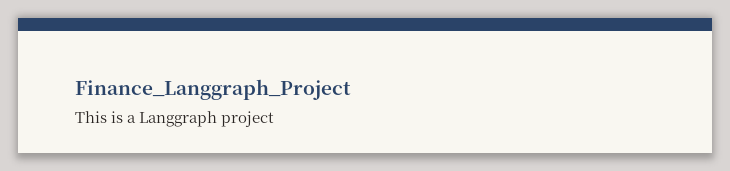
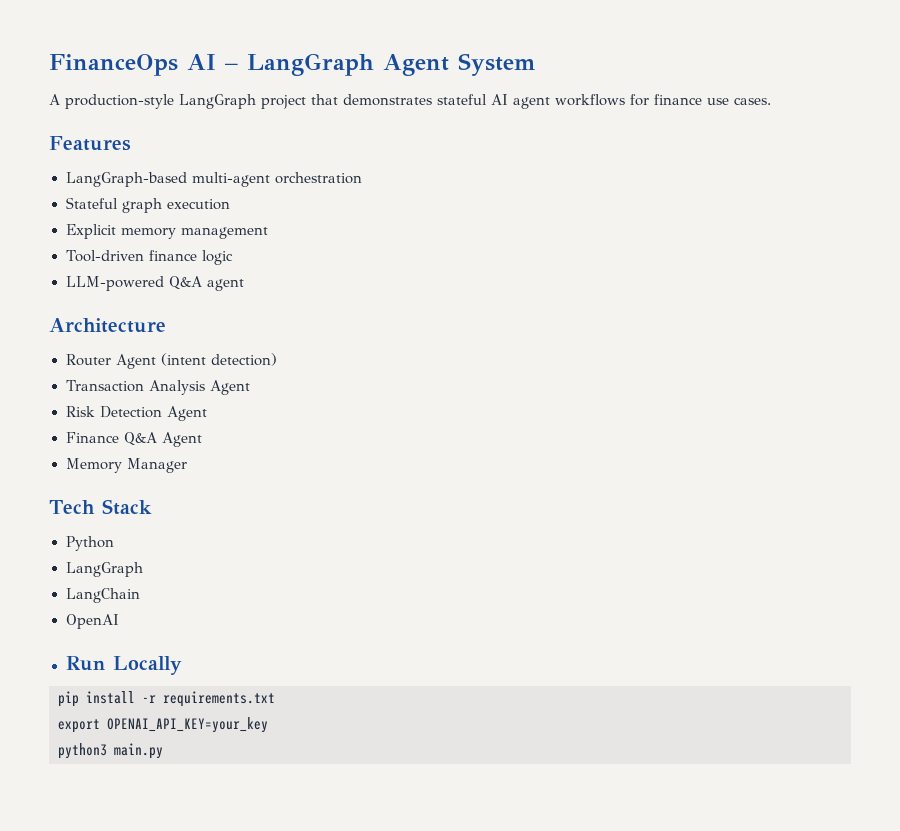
- Finance_Langgraph_Project
- This is a Langgraph project
+ FinanceOps AI – LangGraph Agent System
+ A production-style LangGraph project that demonstrates stateful AI agent workflows for finance use cases.
+ Features
+ LangGraph-based multi-agent orchestration
+ Stateful graph execution
+ Explicit memory management
+ Tool-driven finance logic
+ LLM-powered Q&A agent
+ Architecture
+ Router Agent (intent detection)
+ Transaction Analysis Agent
+ Risk Detection Agent
+ Finance Q&A Agent
+ Memory Manager
+ Tech Stack
+ Python
+ LangGraph
+ LangChain
+ OpenAI
+ Run Locally
+ pip install -r requirements.txt
+ export OPENAI_API_KEY=your_key
+ python3 main.py

